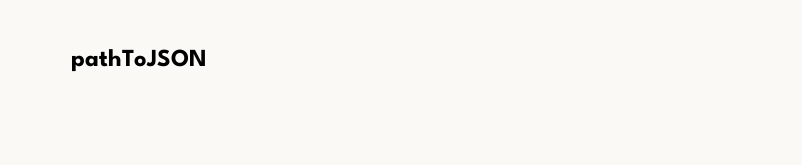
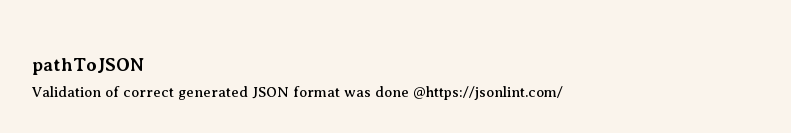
+ Validation of correct generated JSON format was done @https://jsonlint.com/

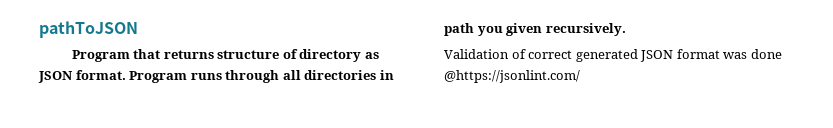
+ Program that returns structure of directory as JSON format. Program runs through all directories in path you given recursively.

